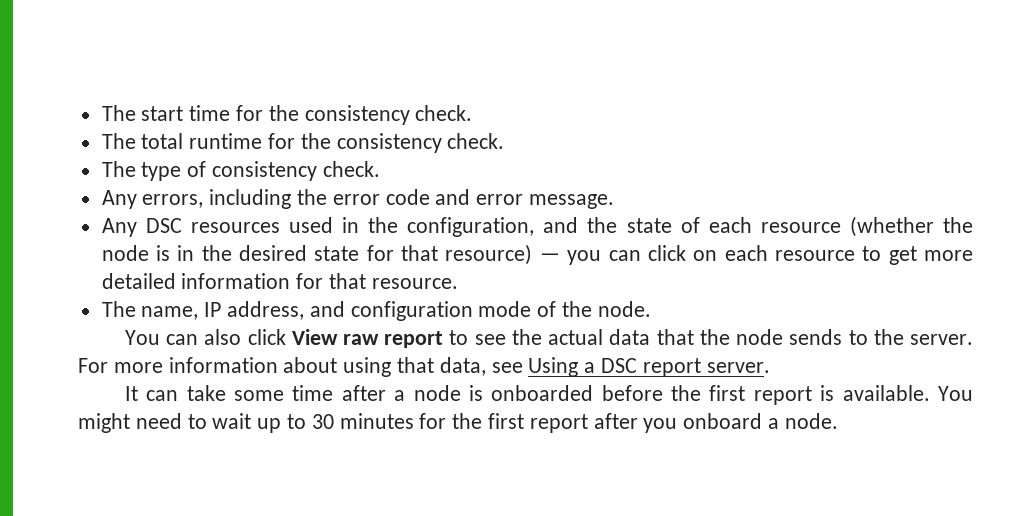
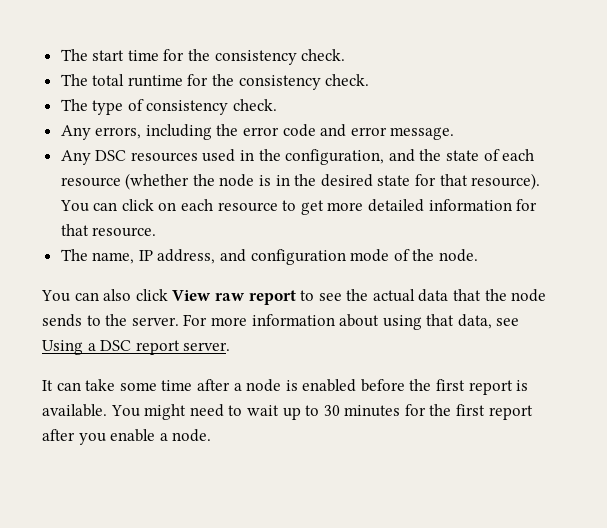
- Any DSC resources used in the configuration, and the state of each resource (whether the node is in the desired state for that resource) — you can click on each resource to get more detailed information for that resource.
+ Any DSC resources used in the configuration, and the state of each resource (whether the node is in the desired state for that resource). You can click on each resource to get more detailed information for that resource.
- It can take some time after a node is onboarded before the first report is available.
+ It can take some time after a node is enabled before the first report is available.
- You might need to wait up to 30 minutes for the first report after you onboard a node.
+ You might need to wait up to 30 minutes for the first report after you enable a node.

